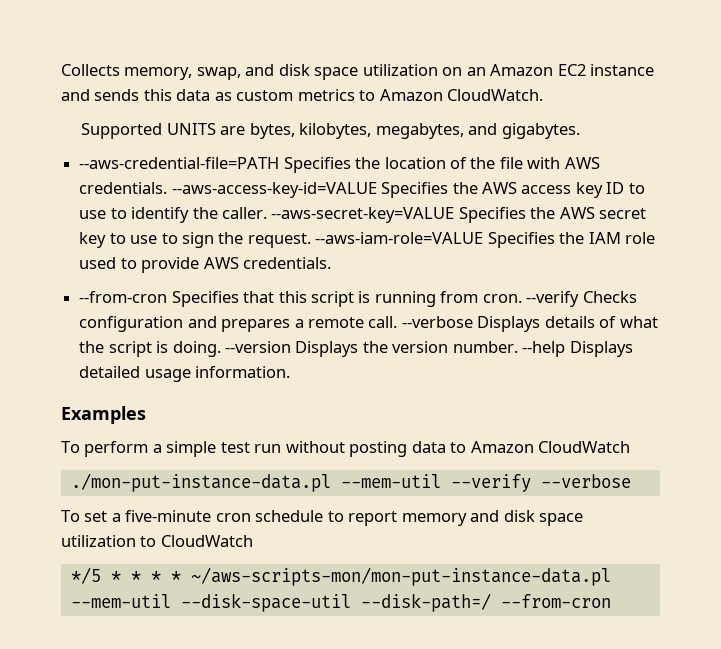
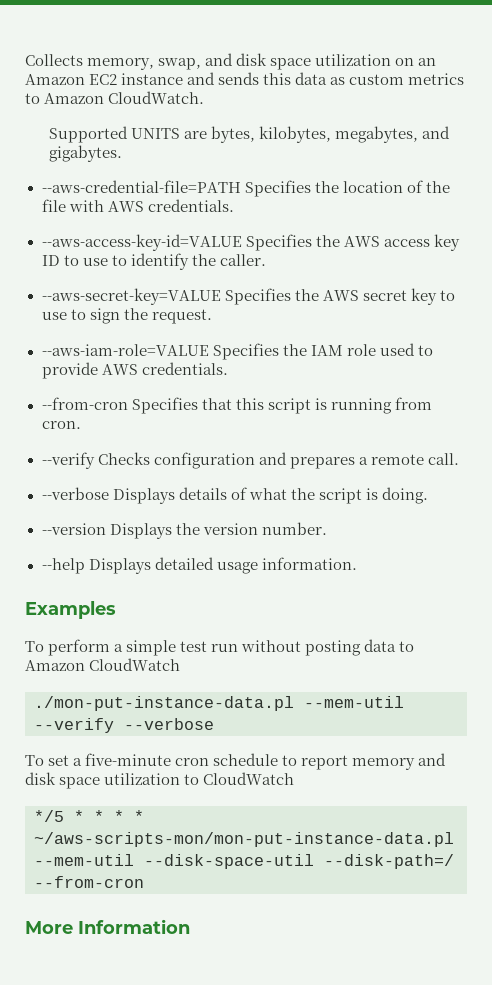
- --aws-credential-file=PATH Specifies the location of the file with AWS credentials. --aws-access-key-id=VALUE Specifies the AWS access key ID to use to identify the caller. --aws-secret-key=VALUE Specifies the AWS secret key to use to sign the request. --aws-iam-role=VALUE Specifies the IAM role used to provide AWS credentials.
+ --aws-credential-file=PATH Specifies the location of the file with AWS credentials.
+ --aws-access-key-id=VALUE Specifies the AWS access key ID to use to identify the caller.
+ --aws-secret-key=VALUE Specifies the AWS secret key to use to sign the request.
+ --aws-iam-role=VALUE Specifies the IAM role used to provide AWS credentials.
- --from-cron Specifies that this script is running from cron. --verify Checks configuration and prepares a remote call. --verbose Displays details of what the script is doing. --version Displays the version number. --help Displays detailed usage information.
+ --from-cron Specifies that this script is running from cron.
+ --verify Checks configuration and prepares a remote call.
+ --verbose Displays details of what the script is doing.
+ --version Displays the version number.
+ --help Displays detailed usage information.
+ More Information

